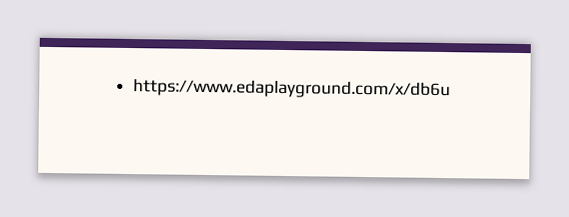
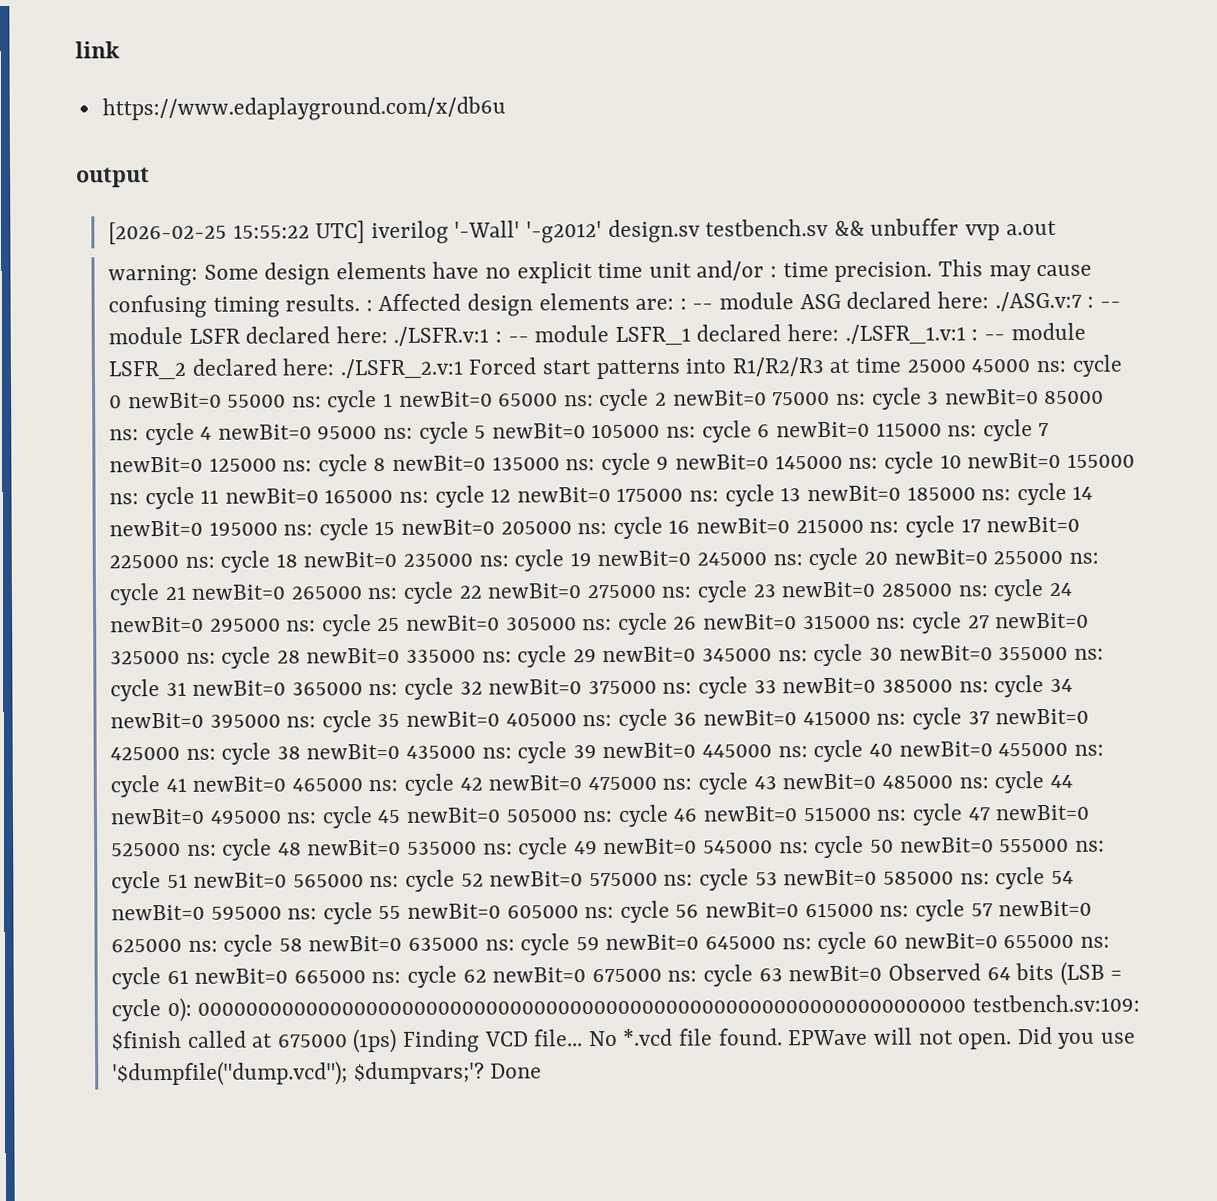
+ link
+ output
+ [2026-02-25 15:55:22 UTC] iverilog '-Wall' '-g2012' design.sv testbench.sv && unbuffer vvp a.out
+ warning: Some design elements have no explicit time unit and/or : time precision. This may cause confusing timing results. : Affected design elements are: : -- module ASG declared here: ./ASG.v:7 : -- module LSFR declared here: ./LSFR.v:1 : -- module LSFR_1 declared here: ./LSFR_1.v:1 : -- module LSFR_2 declared here: ./LSFR_2.v:1 Forced start patterns into R1/R2/R3 at time 25000 45000 ns: cycle 0 newBit=0 55000 ns: cycle 1 newBit=0 65000 ns: cycle 2 newBit=0 75000 ns: cycle 3 newBit=0 85000 ns: cycle 4 newBit=0 95000 ns: cycle 5 newBit=0 105000 ns: cycle 6 newBit=0 115000 ns: cycle 7 newBit=0 125000 ns: cycle 8 newBit=0 135000 ns: cycle 9 newBit=0 145000 ns: cycle 10 newBit=0 155000 ns: cycle 11 newBit=0 165000 ns: cycle 12 newBit=0 175000 ns: cycle 13 newBit=0 185000 ns: cycle 14 newBit=0 195000 ns: cycle 15 newBit=0 205000 ns: cycle 16 newBit=0 215000 ns: cycle 17 newBit=0 225000 ns: cycle 18 newBit=0 235000 ns: cycle 19 newBit=0 245000 ns: cycle 20 newBit=0 255000 ns: cycle 21 newBit=0 265000 ns: cycle 22 newBit=0 275000 ns: cycle 23 newBit=0 285000 ns: cycle 24 newBit=0 295000 ns: cycle 25 newBit=0 305000 ns: cycle 26 newBit=0 315000 ns: cycle 27 newBit=0 325000 ns: cycle 28 newBit=0 335000 ns: cycle 29 newBit=0 345000 ns: cycle 30 newBit=0 355000 ns: cycle 31 newBit=0 365000 ns: cycle 32 newBit=0 375000 ns: cycle 33 newBit=0 385000 ns: cycle 34 newBit=0 395000 ns: cycle 35 newBit=0 405000 ns: cycle 36 newBit=0 415000 ns: cycle 37 newBit=0 425000 ns: cycle 38 newBit=0 435000 ns: cycle 39 newBit=0 445000 ns: cycle 40 newBit=0 455000 ns: cycle 41 newBit=0 465000 ns: cycle 42 newBit=0 475000 ns: cycle 43 newBit=0 485000 ns: cycle 44 newBit=0 495000 ns: cycle 45 newBit=0 505000 ns: cycle 46 newBit=0 515000 ns: cycle 47 newBit=0 525000 ns: cycle 48 newBit=0 535000 ns: cycle 49 newBit=0 545000 ns: cycle 50 newBit=0 555000 ns: cycle 51 newBit=0 565000 ns: cycle 52 newBit=0 575000 ns: cycle 53 newBit=0 585000 ns: cycle 54 newBit=0 595000 ns: cycle 55 newBit=0 605000 ns: cycle 56 newBit=0 615000 ns: cycle 57 newBit=0 625000 ns: cycle 58 newBit=0 635000 ns: cycle 59 newBit=0 645000 ns: cycle 60 newBit=0 655000 ns: cycle 61 newBit=0 665000 ns: cycle 62 newBit=0 675000 ns: cycle 63 newBit=0 Observed 64 bits (LSB = cycle 0): 0000000000000000000000000000000000000000000000000000000000000000 testbench.sv:109: $finish called at 675000 (1ps) Finding VCD file... No *.vcd file found. EPWave will not open. Did you use '$dumpfile("dump.vcd"); $dumpvars;'? Done

